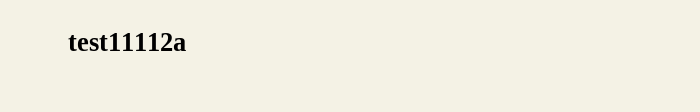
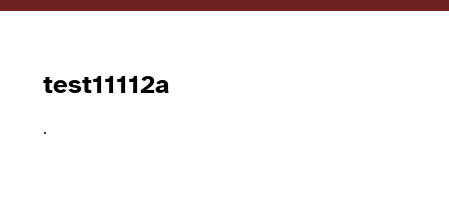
+ .

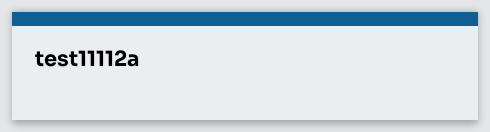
- .

